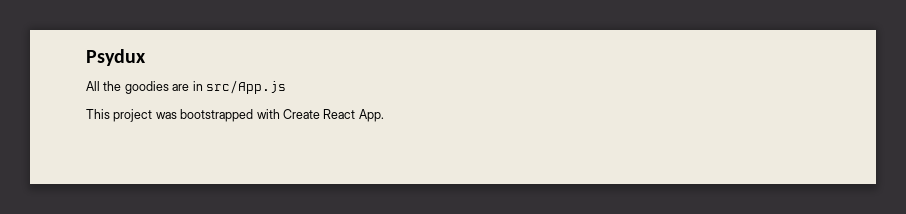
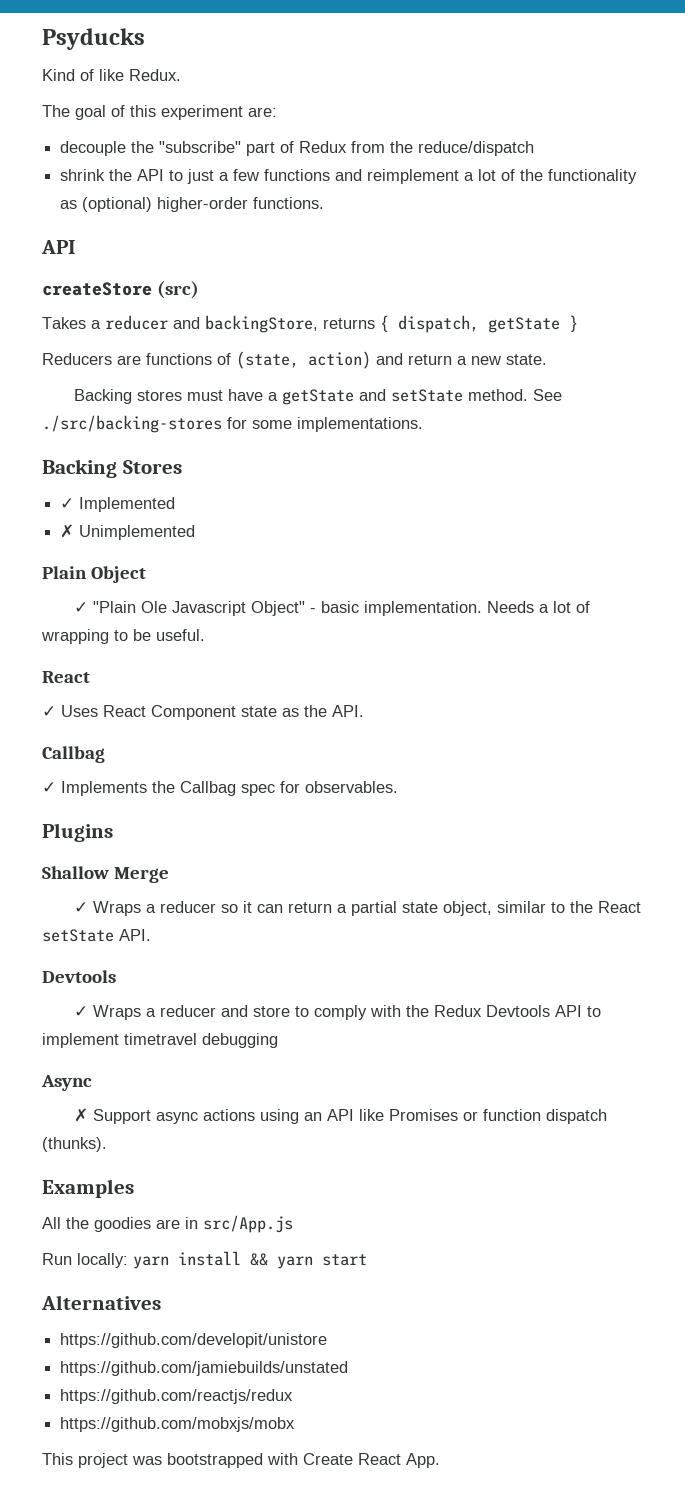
- Psydux
+ Psyducks
+ Kind of like Redux.
+ The goal of this experiment are:
+ decouple the "subscribe" part of Redux from the reduce/dispatch
+ shrink the API to just a few functions and reimplement a lot of the functionality as (optional) higher-order functions.
+ API
+ createStore (src)
+ Takes a reducer and backingStore, returns { dispatch, getState }
+ Reducers are functions of (state, action) and return a new state.
+ Backing stores must have a getState and setState method. See ./src/backing-stores for some implementations.
+ Backing Stores
+ ✓ Implemented
+ ✗ Unimplemented
+ Plain Object
+ ✓ "Plain Ole Javascript Object" - basic implementation. Needs a lot of wrapping to be useful.
+ React
+ ✓ Uses React Component state as the API.
+ Callbag
+ ✓ Implements the Callbag spec for observables.
+ Plugins
+ Shallow Merge
+ ✓ Wraps a reducer so it can return a partial state object, similar to the React setState API.
+ Devtools
+ ✓ Wraps a reducer and store to comply with the Redux Devtools API to implement timetravel debugging
+ Async
+ ✗ Support async actions using an API like Promises or function dispatch (thunks).
+ Examples
+ Run locally: yarn install && yarn start
+ Alternatives
+ https://github.com/developit/unistore
+ https://github.com/jamiebuilds/unstated
+ https://github.com/reactjs/redux
+ https://github.com/mobxjs/mobx

